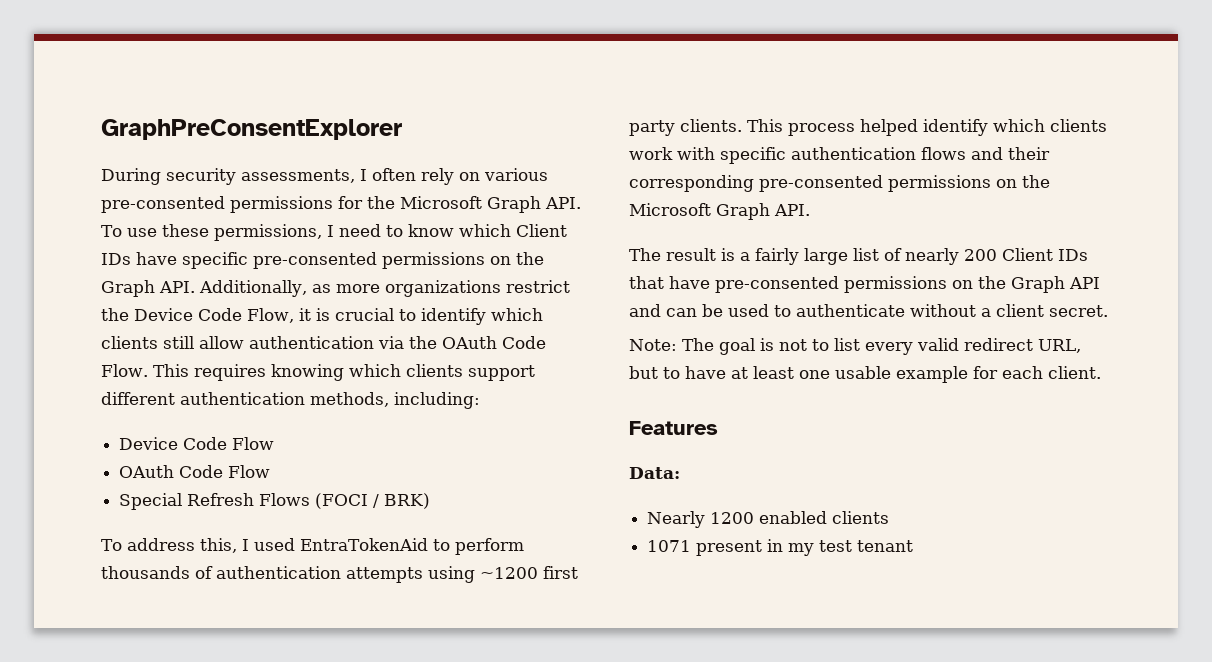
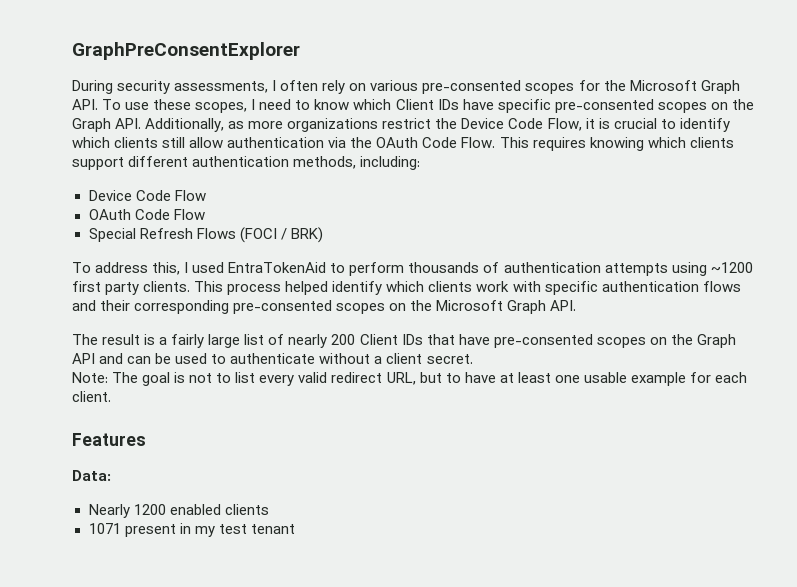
- During security assessments, I often rely on various pre-consented permissions for the Microsoft Graph API. To use these permissions, I need to know which Client IDs have specific pre-consented permissions on the Graph API. Additionally, as more organizations restrict the Device Code Flow, it is crucial to identify which clients still allow authentication via the OAuth Code Flow.
+ During security assessments, I often rely on various pre-consented scopes for the Microsoft Graph API. To use these scopes, I need to know which Client IDs have specific pre-consented scopes on the Graph API. Additionally, as more organizations restrict the Device Code Flow, it is crucial to identify which clients still allow authentication via the OAuth Code Flow.
- This process helped identify which clients work with specific authentication flows and their corresponding pre-consented permissions on the Microsoft Graph API.
+ This process helped identify which clients work with specific authentication flows and their corresponding pre-consented scopes on the Microsoft Graph API.
- The result is a fairly large list of nearly 200 Client IDs that have pre-consented permissions on the Graph API and can be used to authenticate without a client secret.
+ The result is a fairly large list of nearly 200 Client IDs that have pre-consented scopes on the Graph API and can be used to authenticate without a client secret.

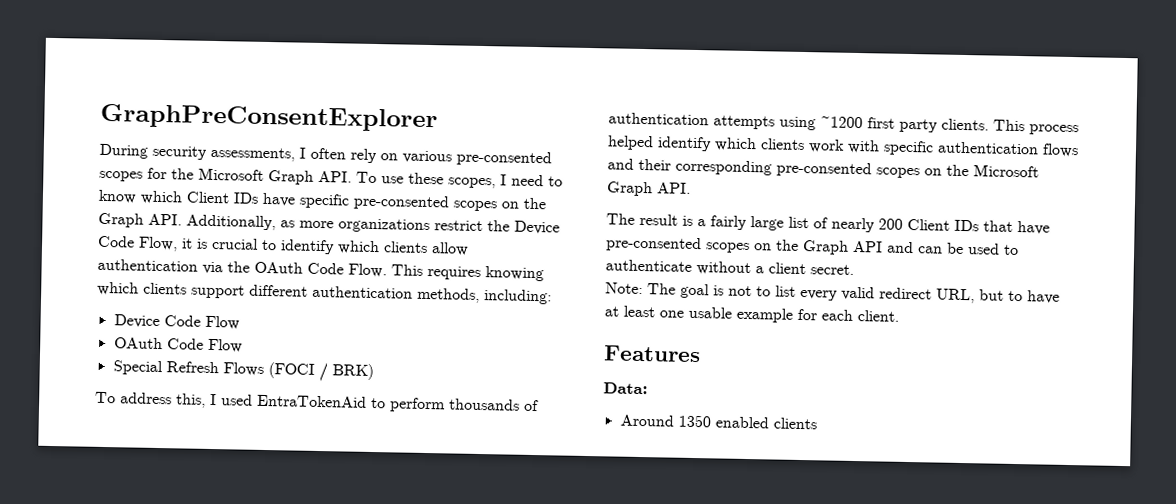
- During security assessments, I often rely on various pre-consented scopes for the Microsoft Graph API. To use these scopes, I need to know which Client IDs have specific pre-consented scopes on the Graph API. Additionally, as more organizations restrict the Device Code Flow, it is crucial to identify which clients still allow authentication via the OAuth Code Flow.
+ During security assessments, I often rely on various pre-consented scopes for the Microsoft Graph API. To use these scopes, I need to know which Client IDs have specific pre-consented scopes on the Graph API. Additionally, as more organizations restrict the Device Code Flow, it is crucial to identify which clients allow authentication via the OAuth Code Flow.
- Nearly 1200 enabled clients
+ Around 1350 enabled clients
- 1071 present in my test tenant

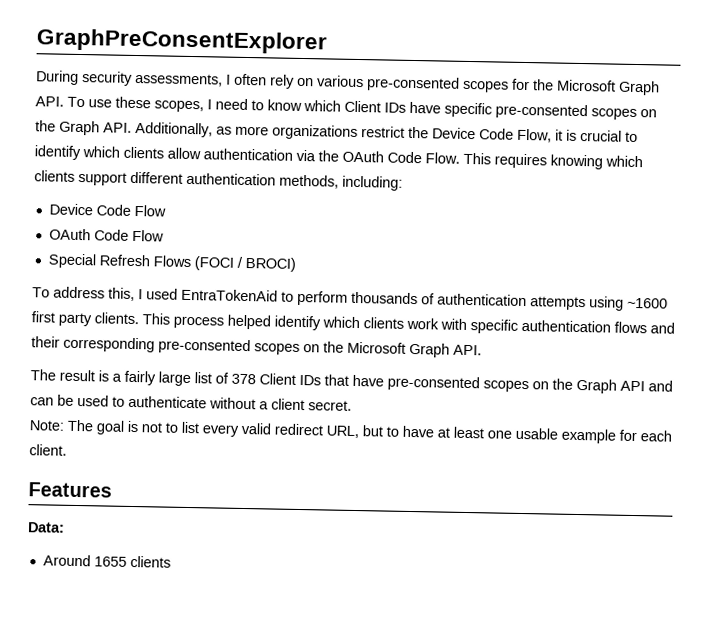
- Special Refresh Flows (FOCI / BRK)
+ Special Refresh Flows (FOCI / BROCI)
- To address this, I used EntraTokenAid to perform thousands of authentication attempts using ~1200 first party clients.
+ To address this, I used EntraTokenAid to perform thousands of authentication attempts using ~1600 first party clients.
- The result is a fairly large list of nearly 200 Client IDs that have pre-consented scopes on the Graph API and can be used to authenticate without a client secret.
+ The result is a fairly large list of 378 Client IDs that have pre-consented scopes on the Graph API and can be used to authenticate without a client secret.
- Around 1350 enabled clients
+ Around 1655 clients

